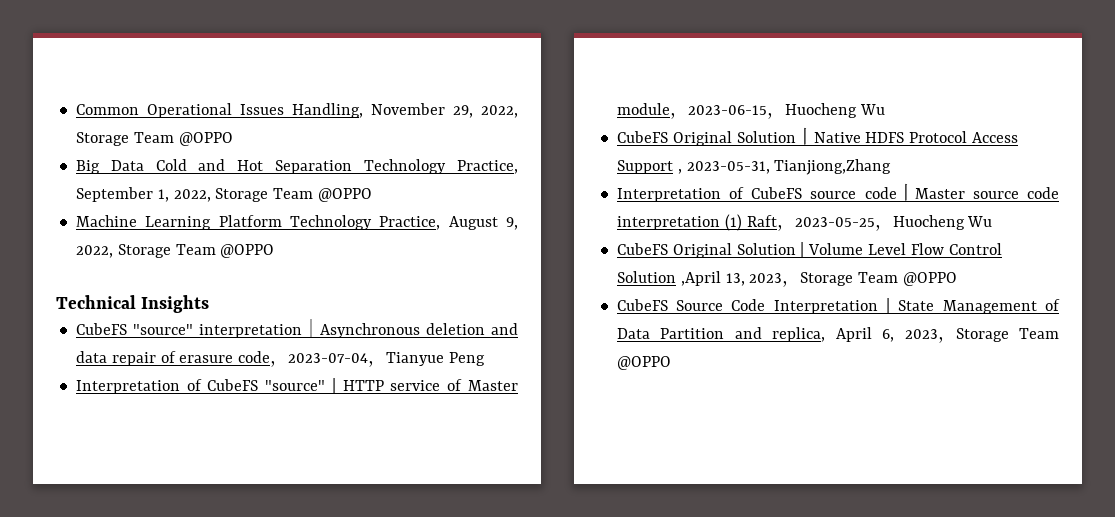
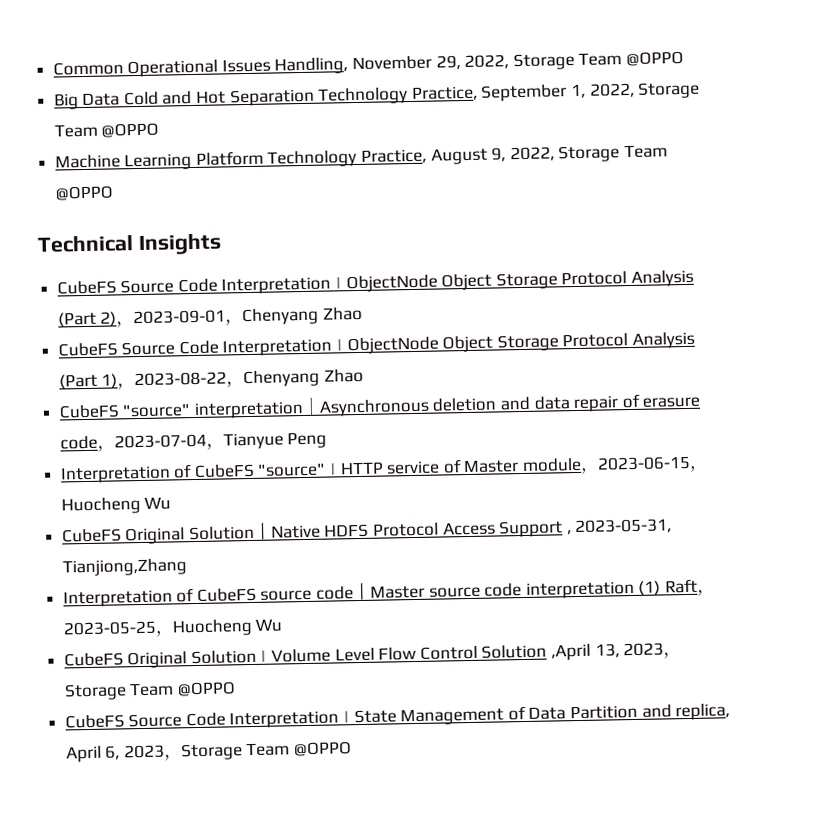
+ CubeFS Source Code Interpretation | ObjectNode Object Storage Protocol Analysis (Part 2)，2023-09-01，Chenyang Zhao
+ CubeFS Source Code Interpretation | ObjectNode Object Storage Protocol Analysis (Part 1)，2023-08-22，Chenyang Zhao

